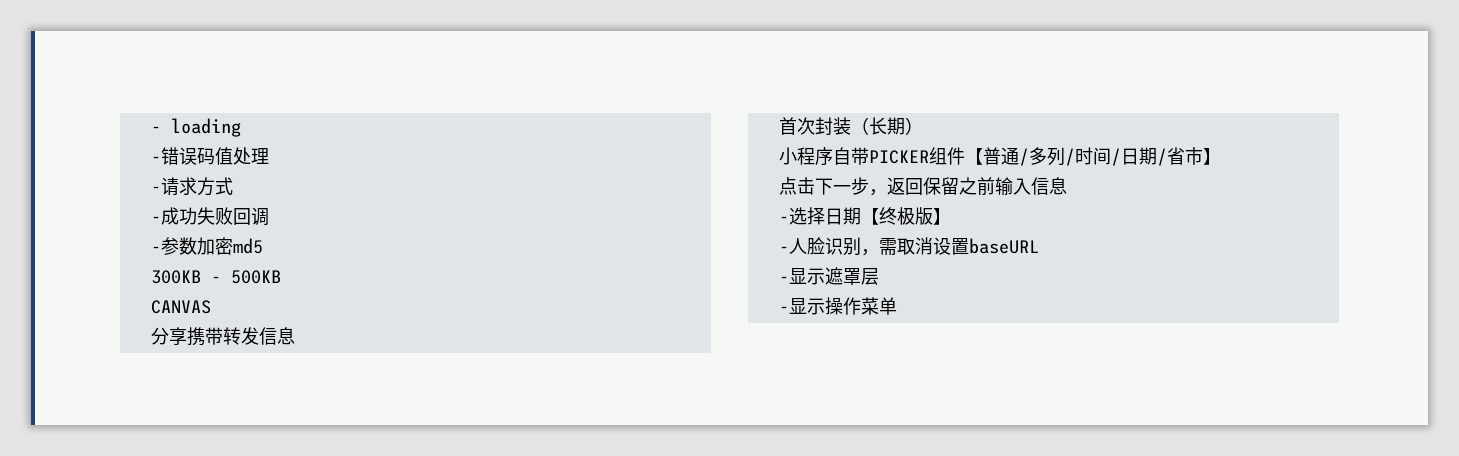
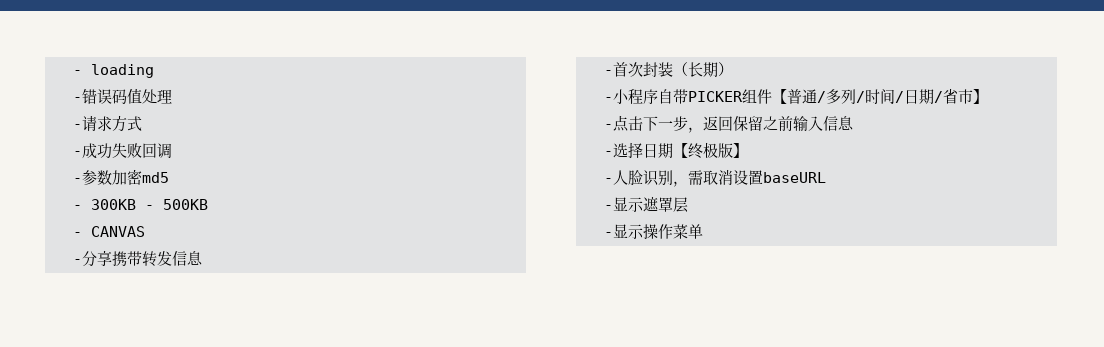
- 300KB - 500KB
+ - 300KB - 500KB
- CANVAS
+ - CANVAS
- 分享携带转发信息
+ -分享携带转发信息
- 首次封装（长期）
+ -首次封装（长期）
- 小程序自带PICKER组件【普通/多列/时间/日期/省市】
+ -小程序自带PICKER组件【普通/多列/时间/日期/省市】
- 点击下一步，返回保留之前输入信息
+ -点击下一步，返回保留之前输入信息

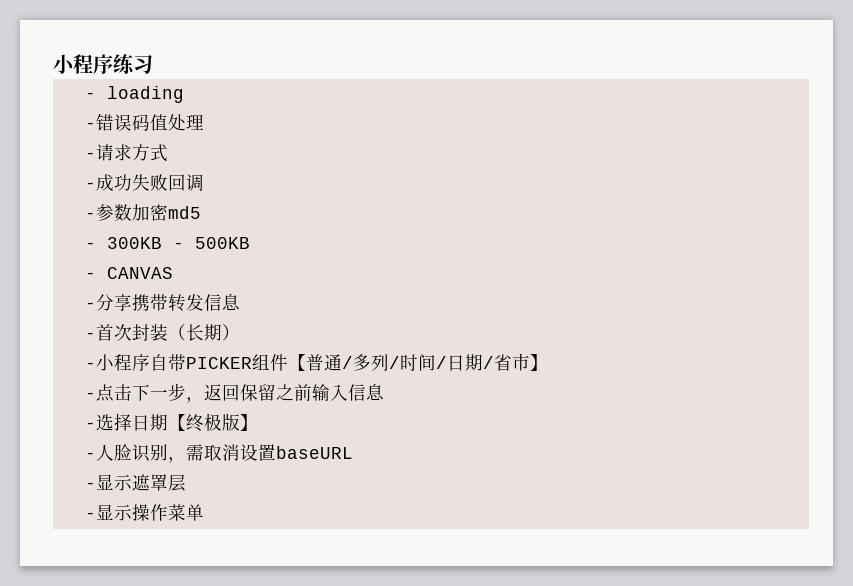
+ 小程序练习

